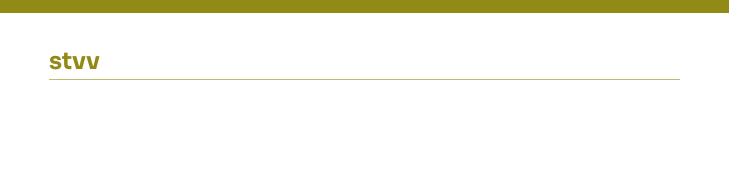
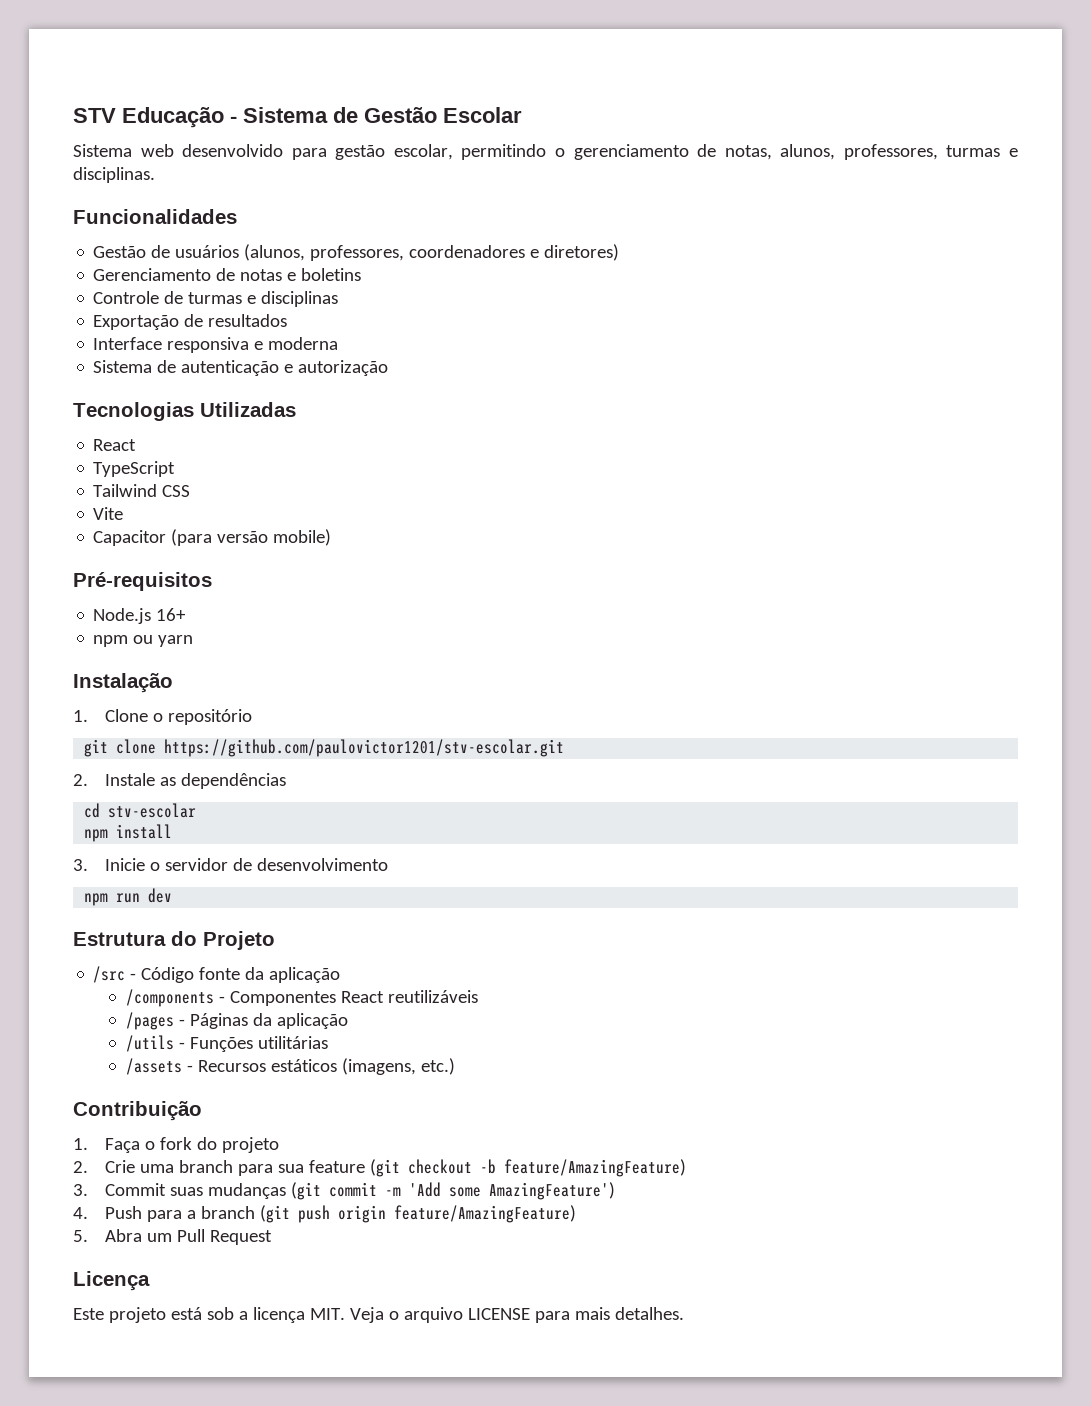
- stvv
+ STV Educação - Sistema de Gestão Escolar
+ Sistema web desenvolvido para gestão escolar, permitindo o gerenciamento de notas, alunos, professores, turmas e disciplinas.
+ Funcionalidades
+ Gestão de usuários (alunos, professores, coordenadores e diretores)
+ Gerenciamento de notas e boletins
+ Controle de turmas e disciplinas
+ Exportação de resultados
+ Interface responsiva e moderna
+ Sistema de autenticação e autorização
+ Tecnologias Utilizadas
+ React
+ TypeScript
+ Tailwind CSS
+ Vite
+ Capacitor (para versão mobile)
+ Pré-requisitos
+ Node.js 16+
+ npm ou yarn
+ Instalação
+ 1. Clone o repositório
+ git clone https://github.com/paulovictor1201/stv-escolar.git
+ 2. Instale as dependências
+ cd stv-escolar
+ npm install
+ 3. Inicie o servidor de desenvolvimento
+ npm run dev
+ Estrutura do Projeto
+ /src - Código fonte da aplicação
+ /components - Componentes React reutilizáveis
+ /pages - Páginas da aplicação
+ /utils - Funções utilitárias
+ /assets - Recursos estáticos (imagens, etc.)
+ Contribuição
+ 1. Faça o fork do projeto
+ 2. Crie uma branch para sua feature (git checkout -b feature/AmazingFeature)
+ 3. Commit suas mudanças (git commit -m 'Add some AmazingFeature')
+ 4. Push para a branch (git push origin feature/AmazingFeature)
+ 5. Abra um Pull Request
+ Licença
+ Este projeto está sob a licença MIT. Veja o arquivo LICENSE para mais detalhes.

